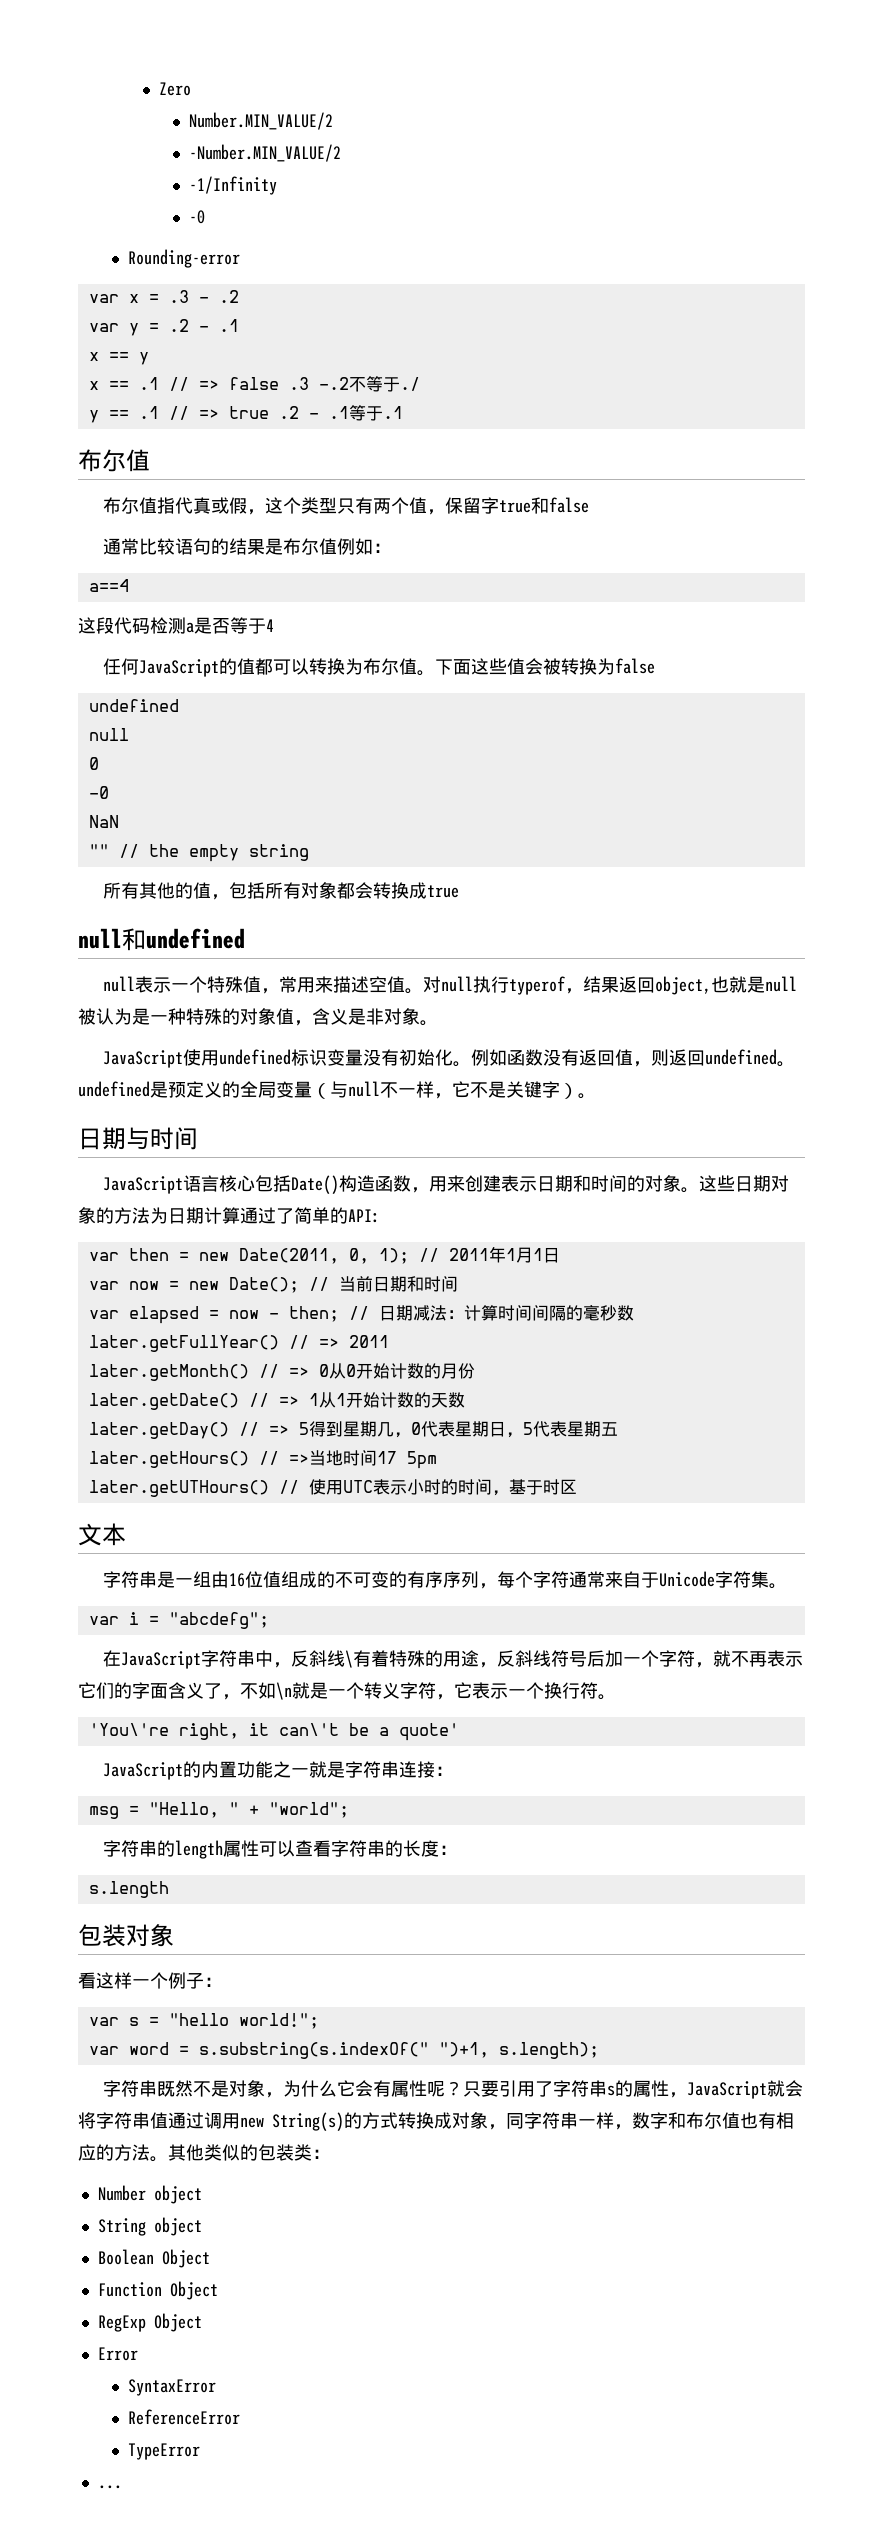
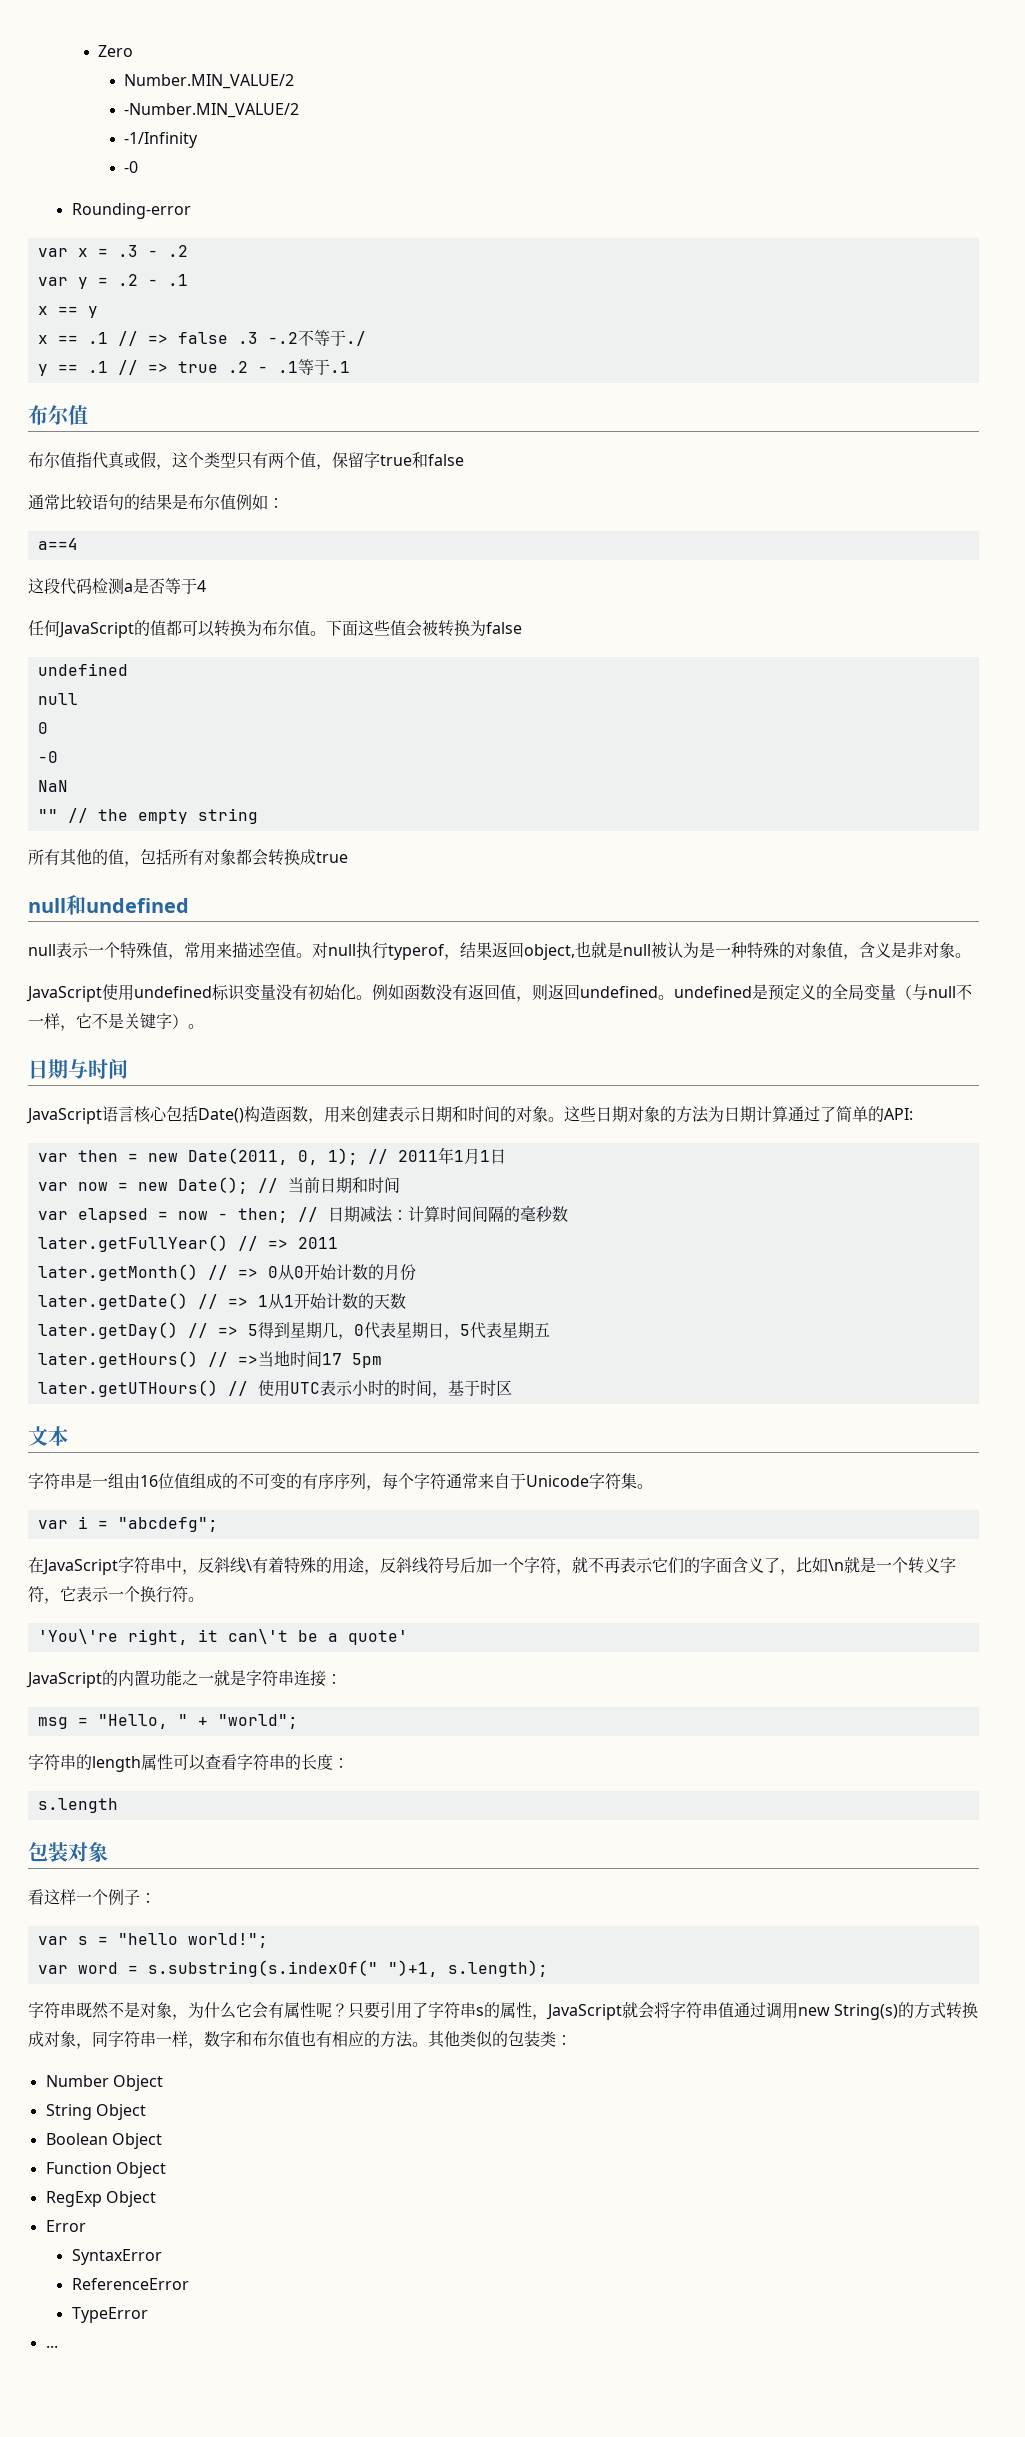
- 在JavaScript字符串中，反斜线\有着特殊的用途，反斜线符号后加一个字符，就不再表示它们的字面含义了，不如\n就是一个转义字符，它表示一个换行符。
+ 在JavaScript字符串中，反斜线\有着特殊的用途，反斜线符号后加一个字符，就不再表示它们的字面含义了，比如\n就是一个转义字符，它表示一个换行符。
- Number object
+ Number Object
- String object
+ String Object

